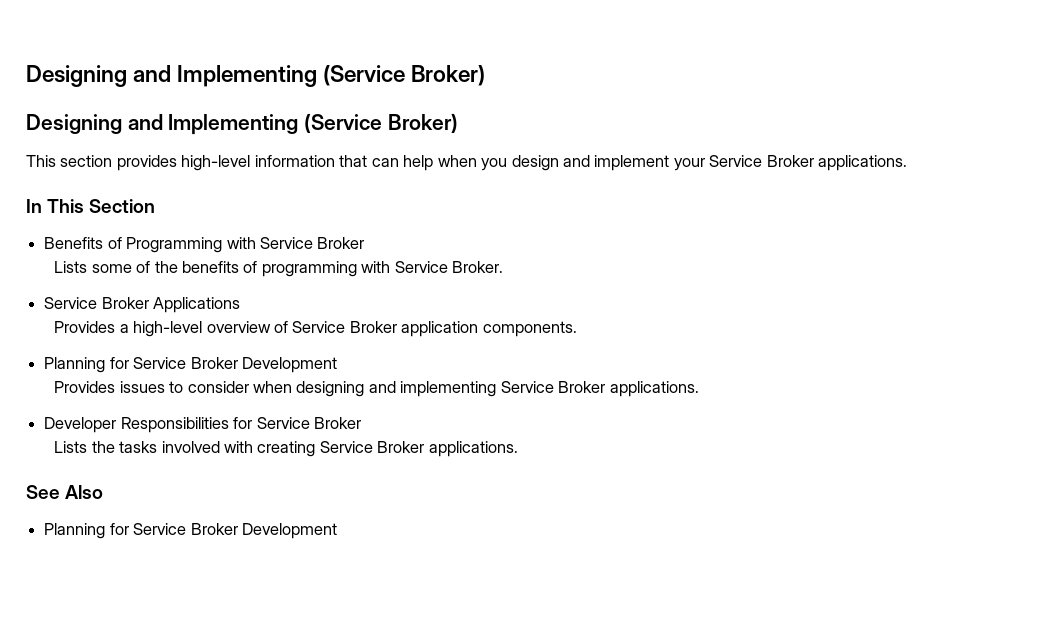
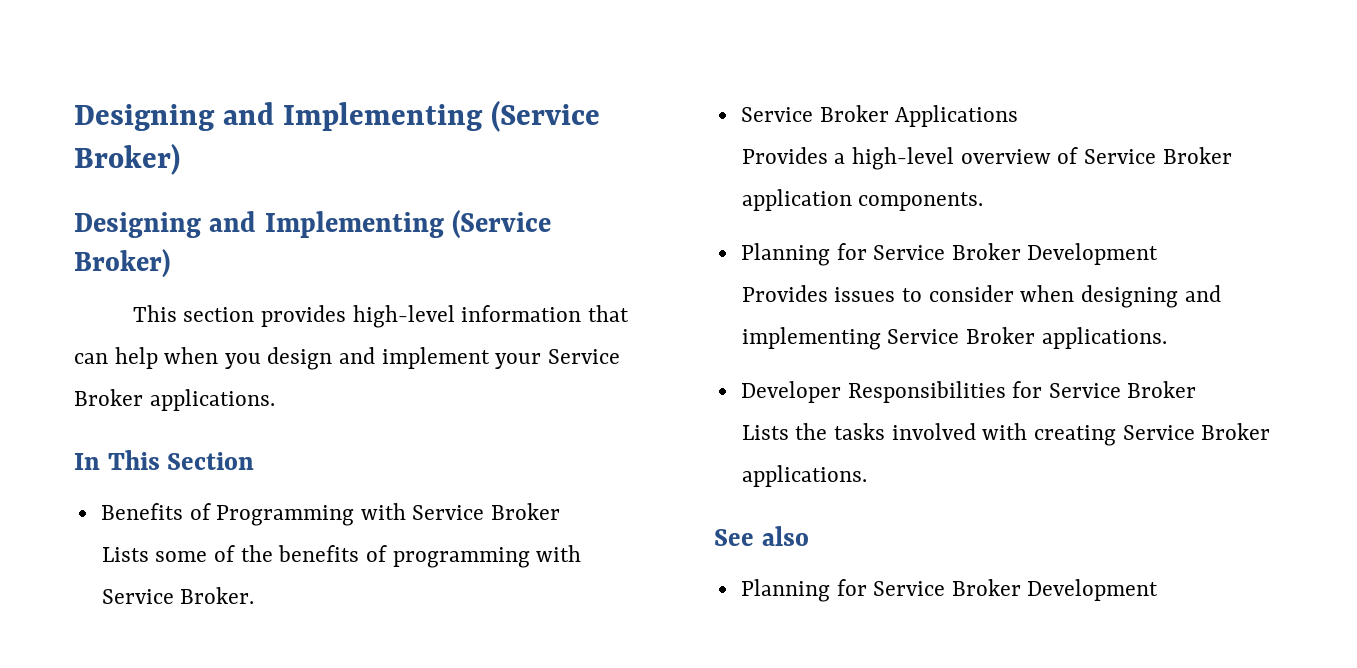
- See Also
+ See also

